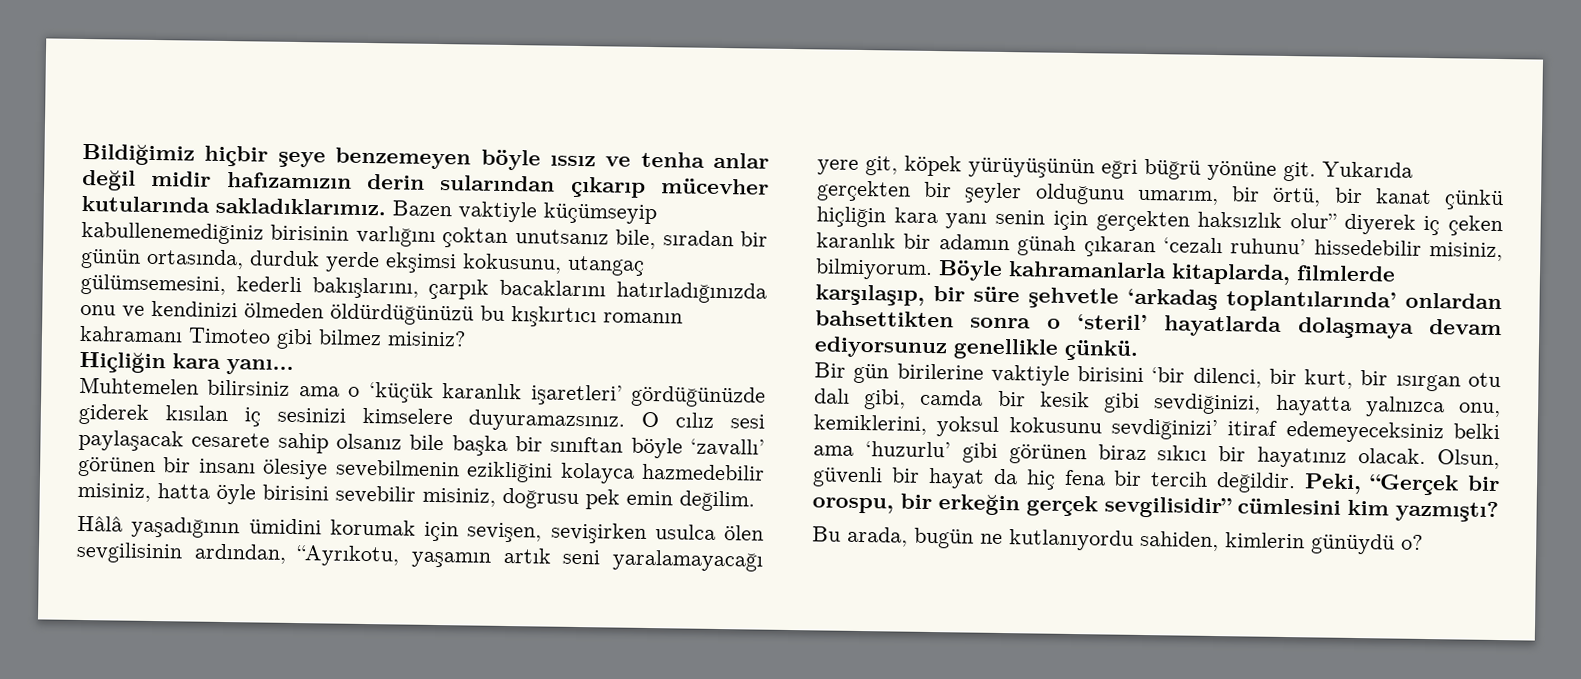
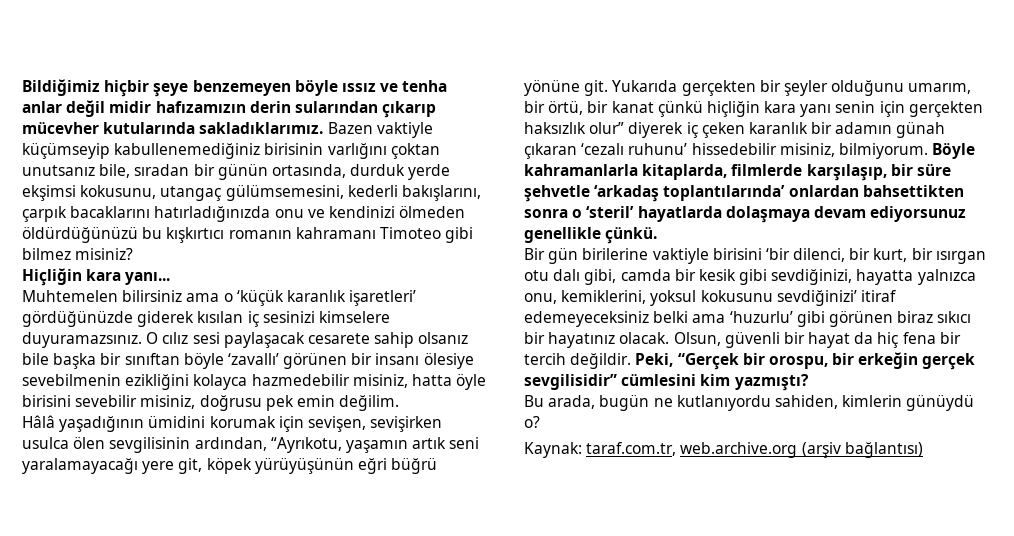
+ Kaynak: taraf.com.tr, web.archive.org (arşiv bağlantısı)

